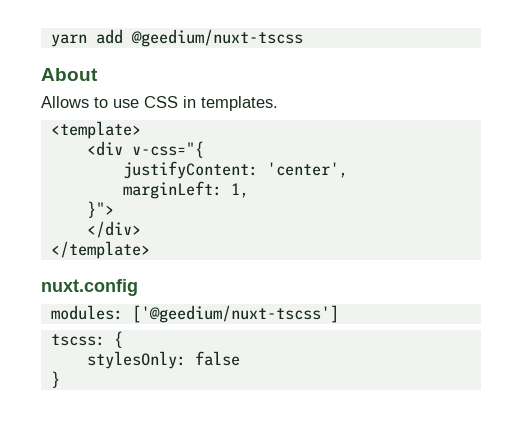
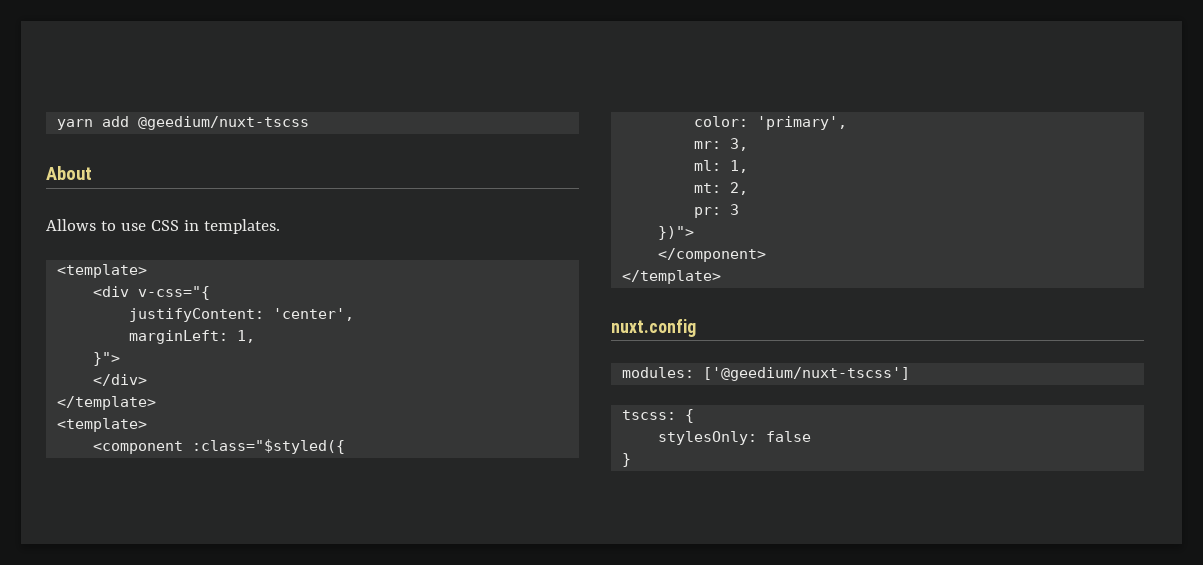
  </div>
+ </template>
+ <template>
+ <component :class="$styled({
+ color: 'primary',
+ mr: 3,
+ ml: 1,
+ mt: 2,
+ pr: 3
+ })">
+ </component>

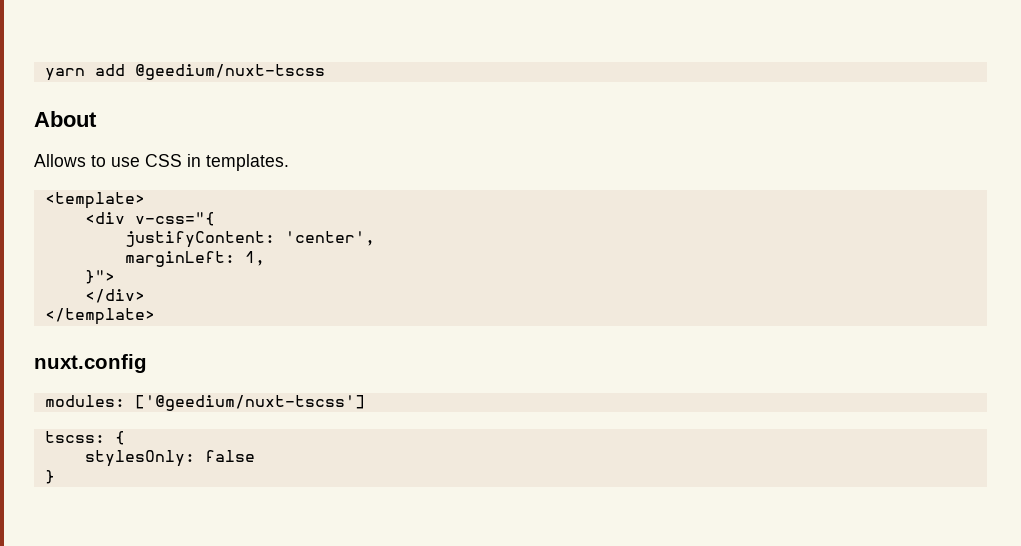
  </div>
- </template>
- <template>
- <component :class="$styled({
- color: 'primary',
- mr: 3,
- ml: 1,
- mt: 2,
- pr: 3
- })">
- </component>

